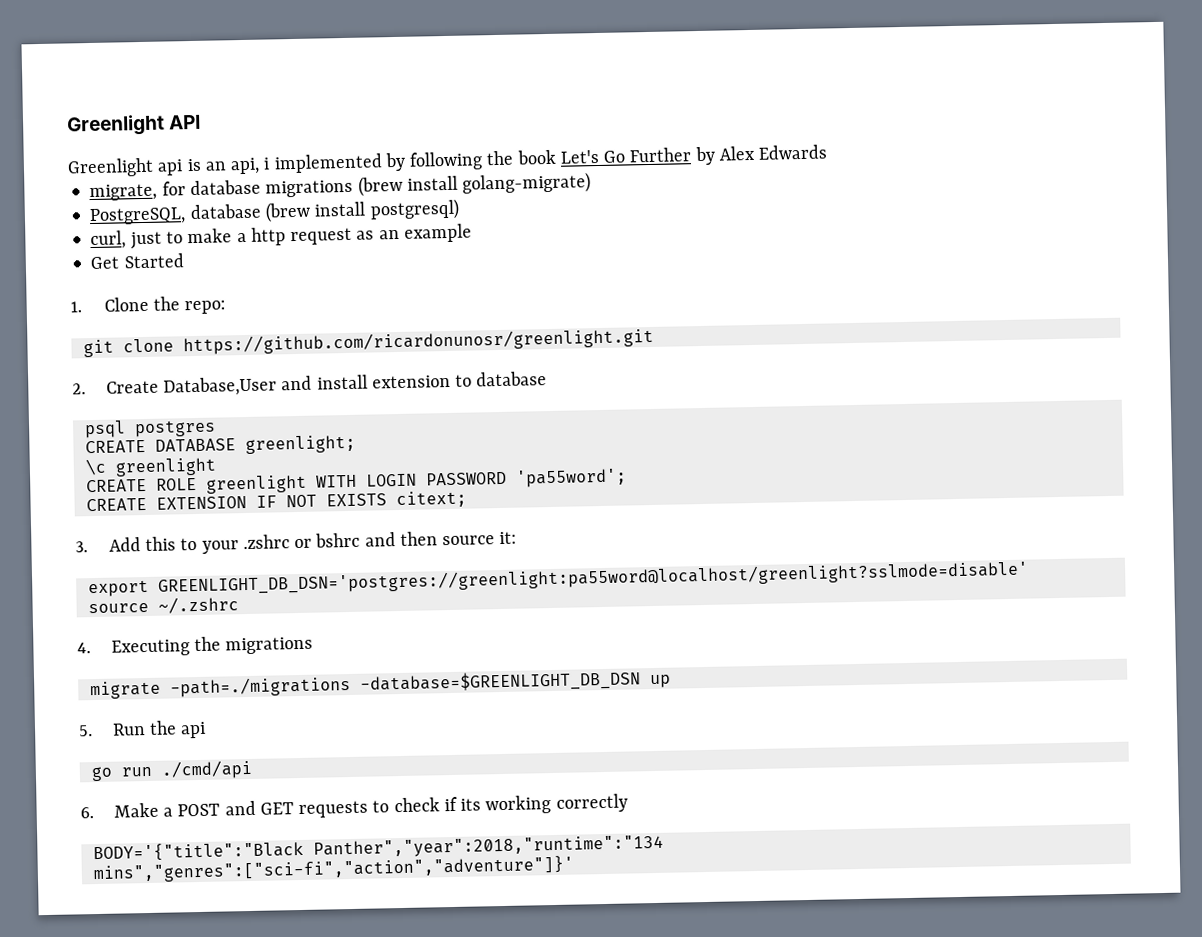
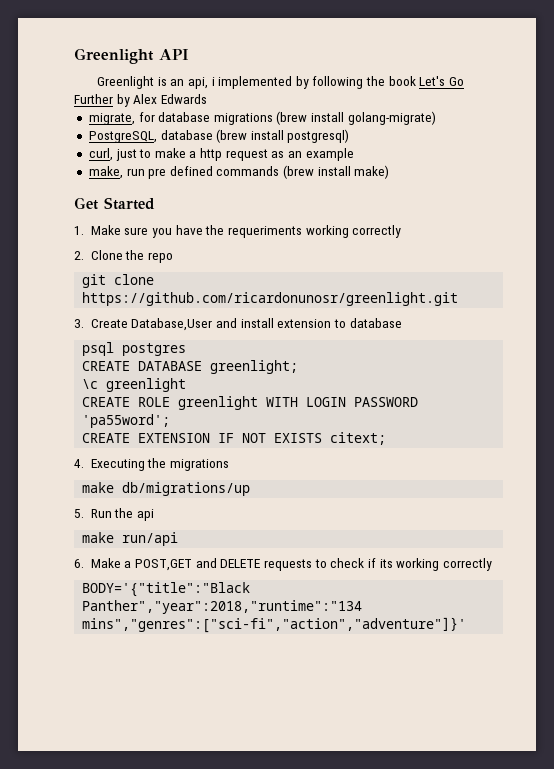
- Greenlight api is an api, i implemented by following the book Let's Go Further by Alex Edwards
+ Greenlight is an api, i implemented by following the book Let's Go Further by Alex Edwards
+ make, run pre defined commands (brew install make)
  Get Started
- 1. Clone the repo:
+ 1. Make sure you have the requeriments working correctly
+ 2. Clone the repo
- 2. Create Database,User and install extension to database
+ 3. Create Database,User and install extension to database
- 3. Add this to your .zshrc or bshrc and then source it:
- export GREENLIGHT_DB_DSN='postgres://greenlight:pa55word@localhost/greenlight?sslmode=disable'
- source ~/.zshrc
- migrate -path=./migrations -database=$GREENLIGHT_DB_DSN up
+ make db/migrations/up
- go run ./cmd/api
+ make run/api
- 6. Make a POST and GET requests to check if its working correctly
+ 6. Make a POST,GET and DELETE requests to check if its working correctly

